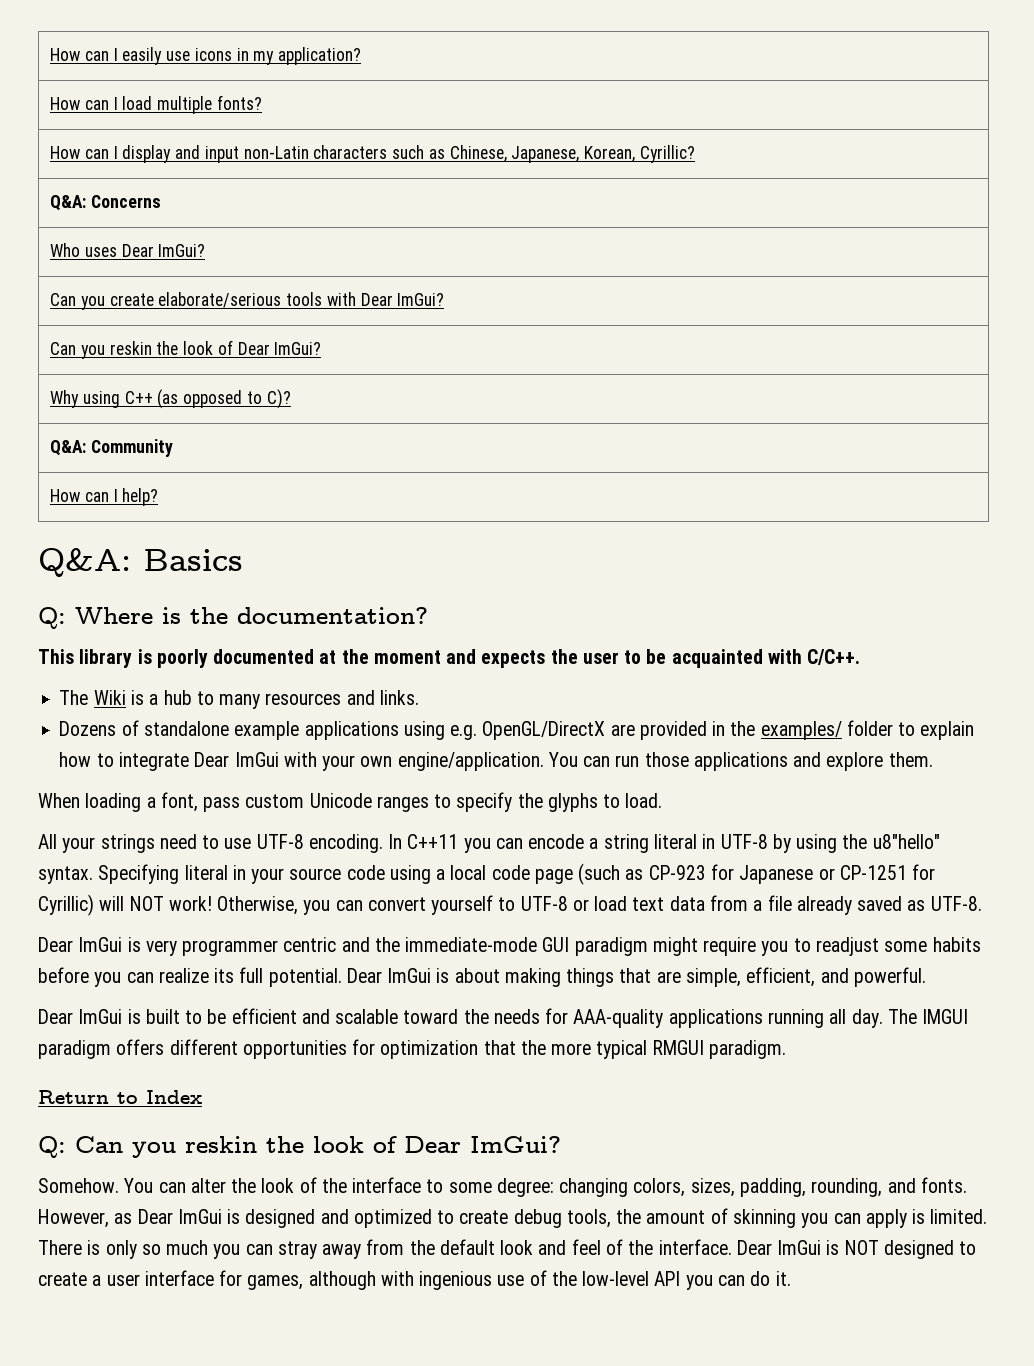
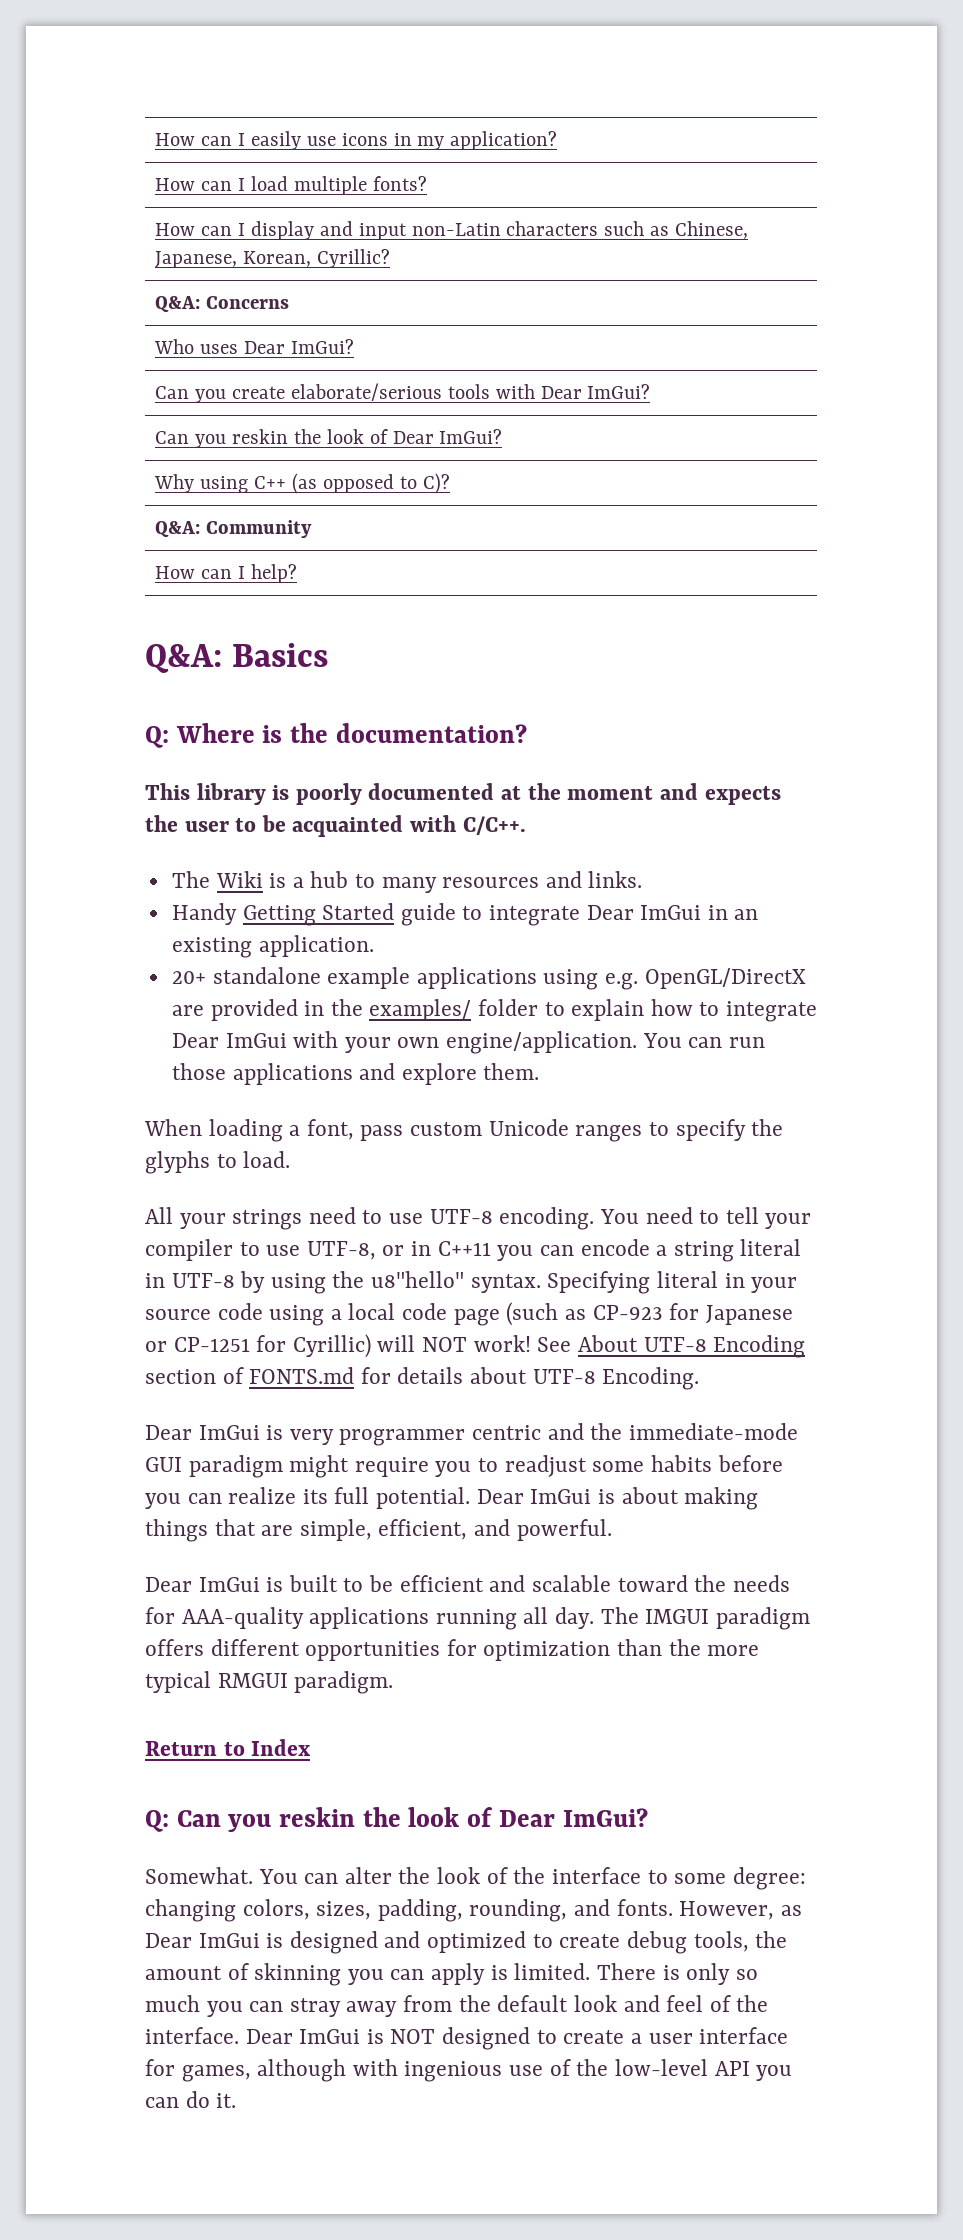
- Dozens of standalone example applications using e.g. OpenGL/DirectX are provided in the examples/ folder to explain how to integrate Dear ImGui with your own engine/application.
+ Handy Getting Started guide to integrate Dear ImGui in an existing application.
+ 20+ standalone example applications using e.g. OpenGL/DirectX are provided in the examples/ folder to explain how to integrate Dear ImGui with your own engine/application.
- In C++11 you can encode a string literal in UTF-8 by using the u8"hello" syntax.
+ You need to tell your compiler to use UTF-8, or in C++11 you can encode a string literal in UTF-8 by using the u8"hello" syntax.
- Otherwise, you can convert yourself to UTF-8 or load text data from a file already saved as UTF-8.
+ See About UTF-8 Encoding section of FONTS.md for details about UTF-8 Encoding.
- The IMGUI paradigm offers different opportunities for optimization that the more typical RMGUI paradigm.
+ The IMGUI paradigm offers different opportunities for optimization than the more typical RMGUI paradigm.
- Somehow.
+ Somewhat.

